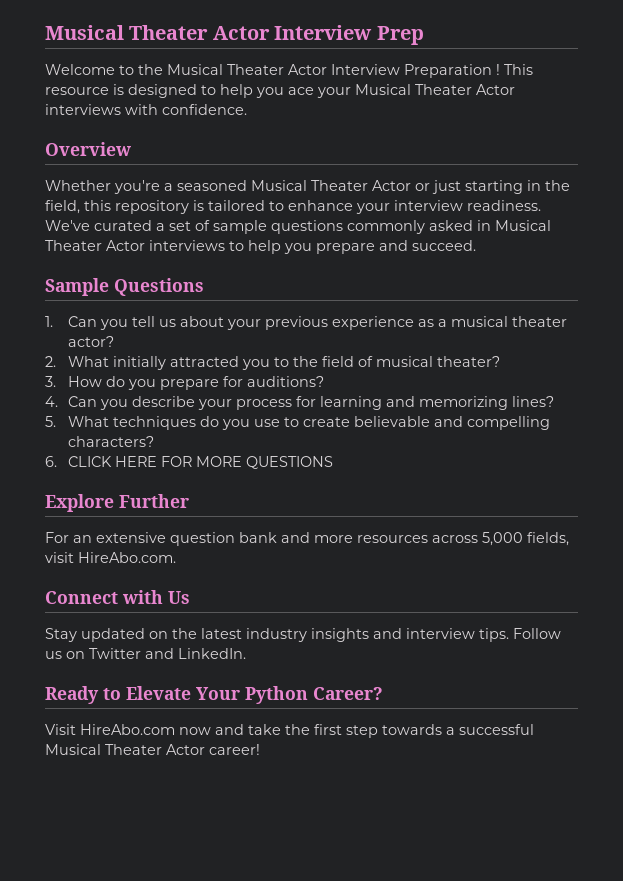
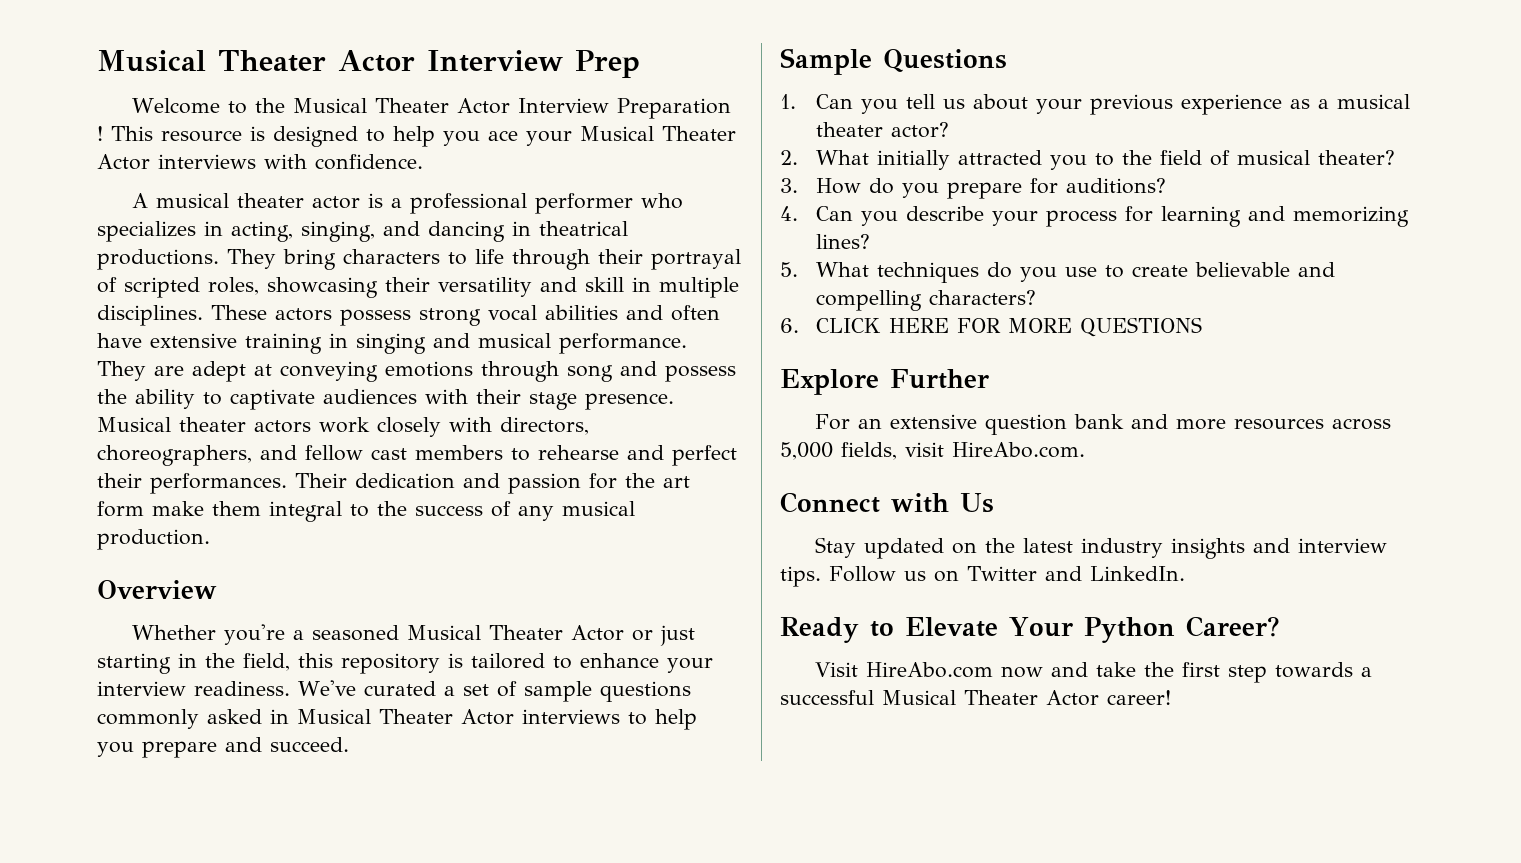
+ A musical theater actor is a professional performer who specializes in acting, singing, and dancing in theatrical productions. They bring characters to life through their portrayal of scripted roles, showcasing their versatility and skill in multiple disciplines. These actors possess strong vocal abilities and often have extensive training in singing and musical performance. They are adept at conveying emotions through song and possess the ability to captivate audiences with their stage presence. Musical theater actors work closely with directors, choreographers, and fellow cast members to rehearse and perfect their performances. Their dedication and passion for the art form make them integral to the success of any musical production.

